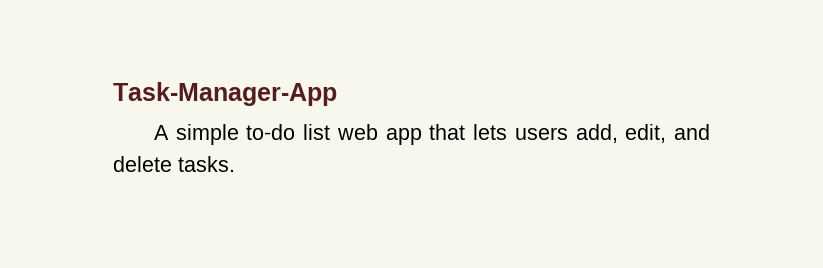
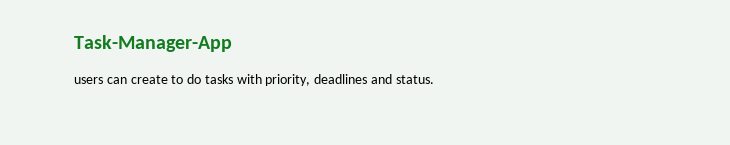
- A simple to-do list web app that lets users add, edit, and delete tasks.
+ users can create to do tasks with priority, deadlines and status.

